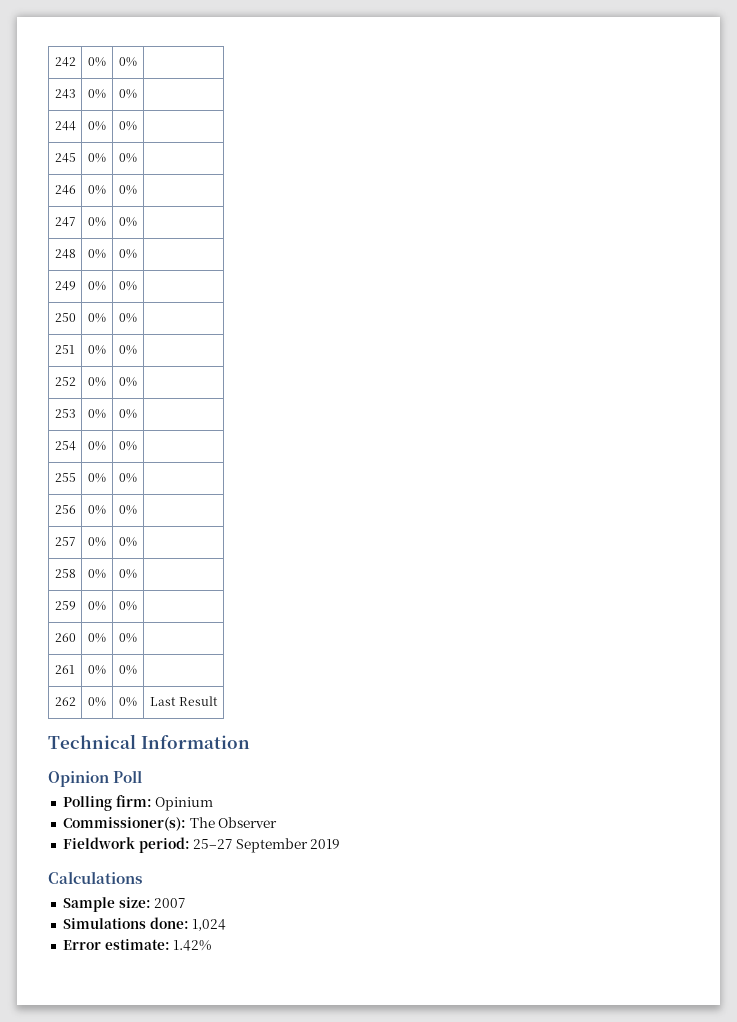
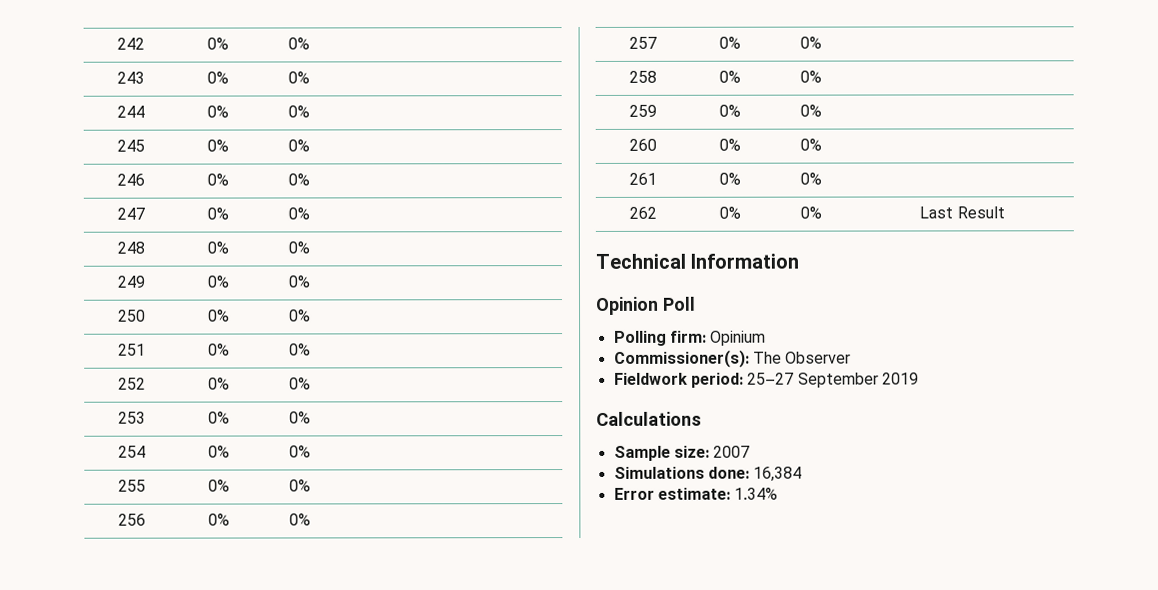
- Simulations done: 1,024
+ Simulations done: 16,384
- Error estimate: 1.42%
+ Error estimate: 1.34%

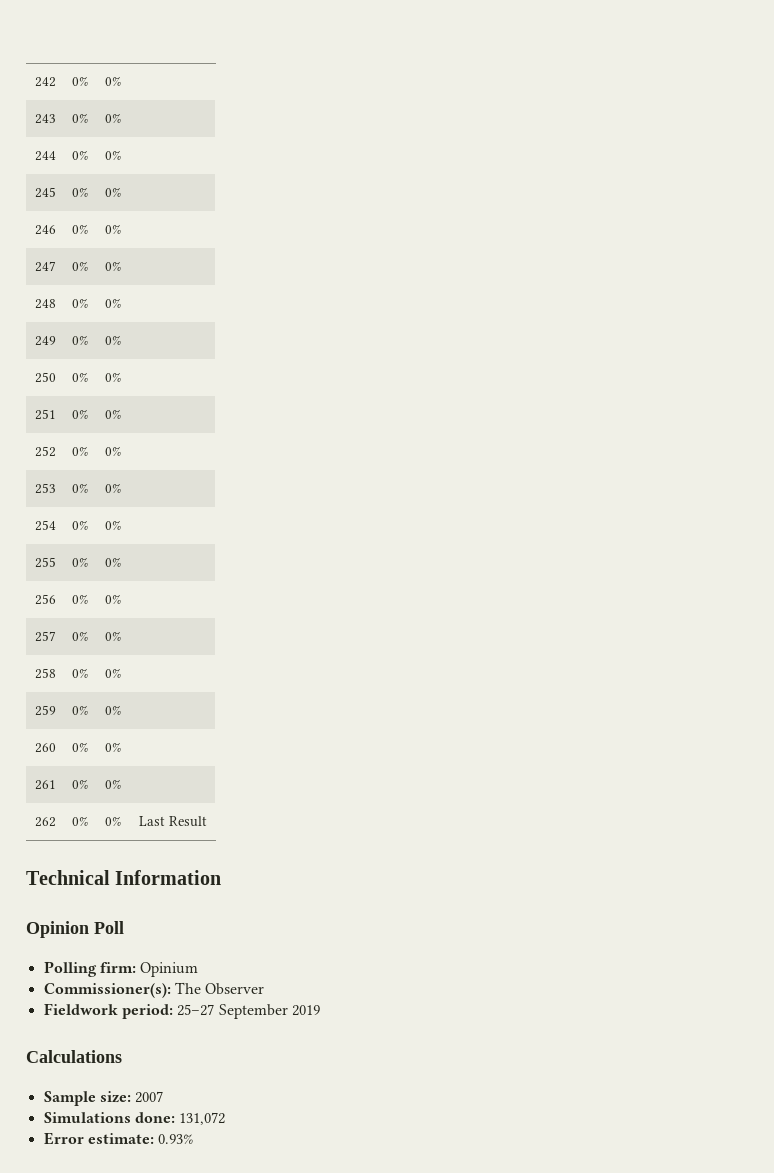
- Simulations done: 16,384
+ Simulations done: 131,072
- Error estimate: 1.34%
+ Error estimate: 0.93%

